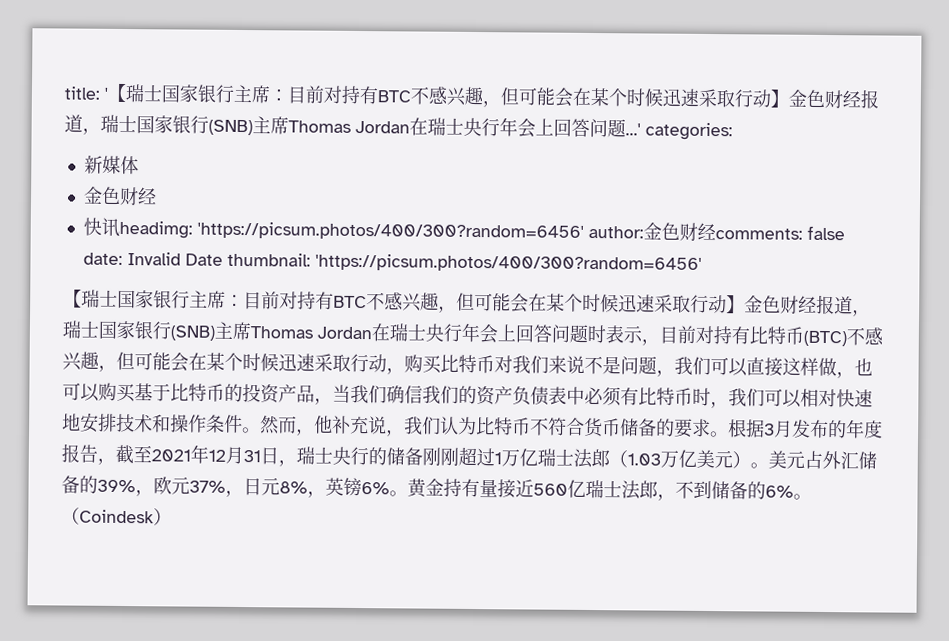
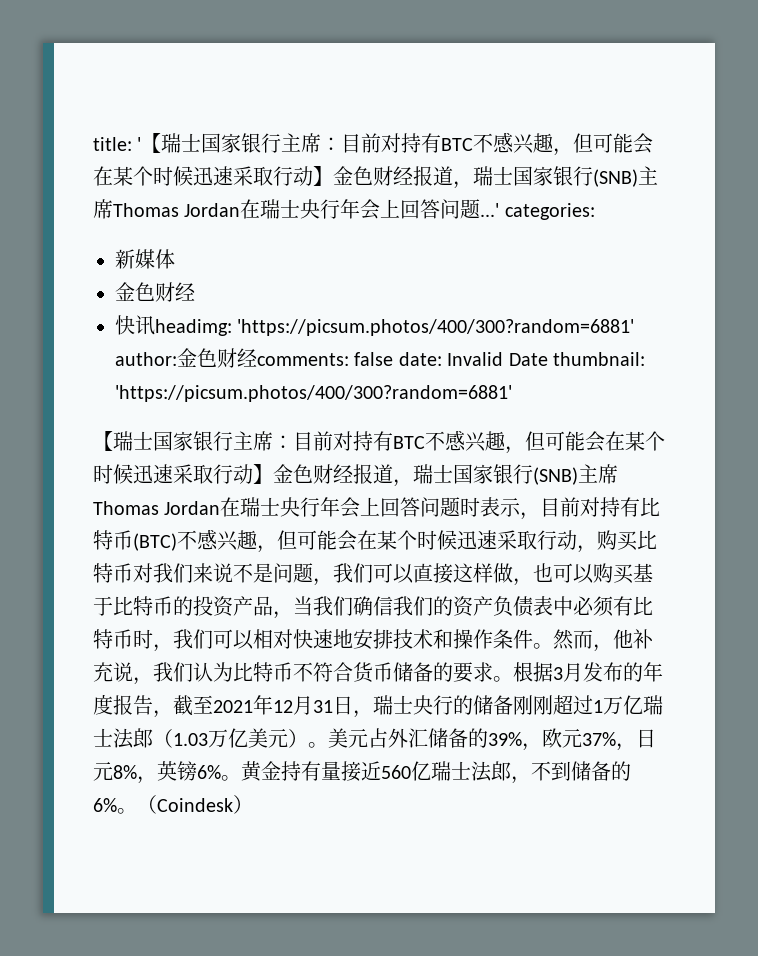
- 快讯headimg: 'https://picsum.photos/400/300?random=6456' author:金色财经comments: false date: Invalid Date thumbnail: 'https://picsum.photos/400/300?random=6456'
+ 快讯headimg: 'https://picsum.photos/400/300?random=6881' author:金色财经comments: false date: Invalid Date thumbnail: 'https://picsum.photos/400/300?random=6881'

